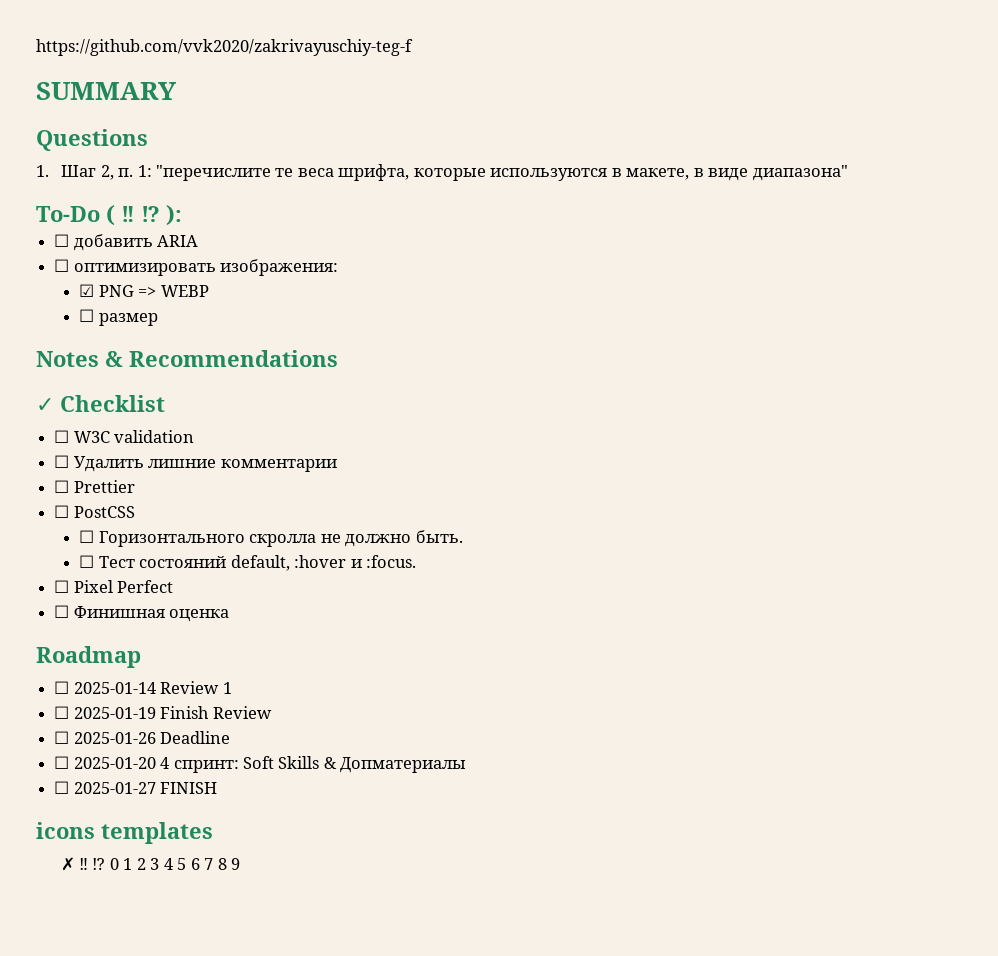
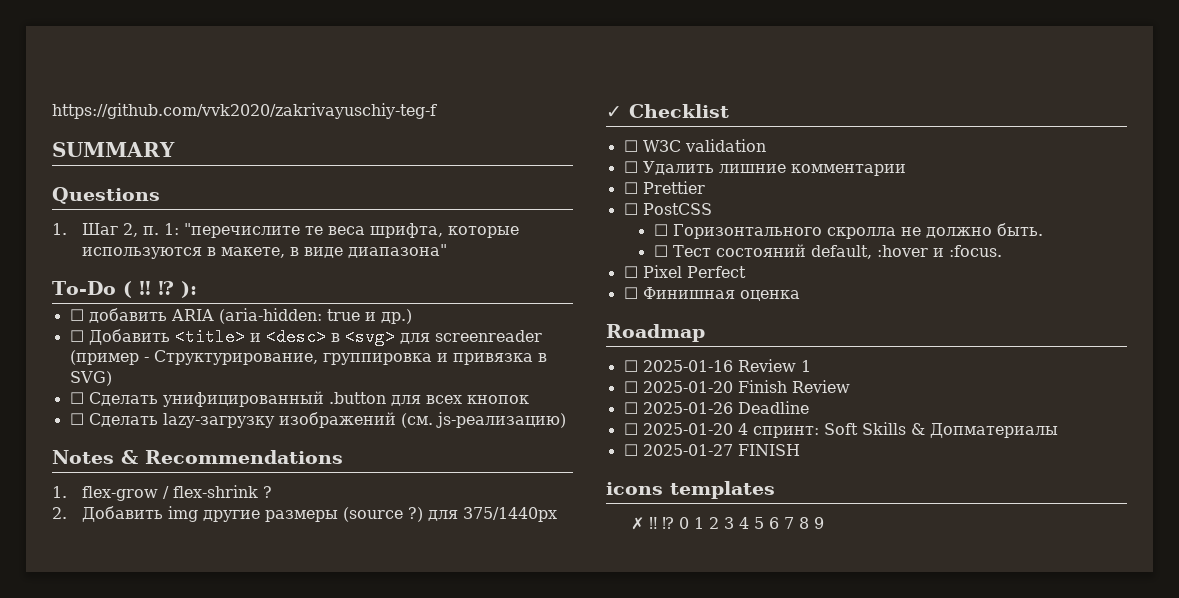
- ☐ добавить ARIA
- ☐ оптимизировать изображения:
- ☑ PNG => WEBP
- ☐ размер
+ ☐ добавить ARIA (aria-hidden: true и др.)
+ ☐ Добавить <title> и <desc> в <svg> для screenreader (пример - Структурирование, группировка и привязка в SVG)
+ ☐ Сделать унифицированный .button для всех кнопок
+ ☐ Сделать lazy-загрузку изображений (см. js-реализацию)
  Notes & Recommendations
+ 1. flex-grow / flex-shrink ?
+ 2. Добавить img другие размеры (source ?) для 375/1440px
- ☐ 2025-01-14 Review 1
+ ☐ 2025-01-16 Review 1
- ☐ 2025-01-19 Finish Review
+ ☐ 2025-01-20 Finish Review

